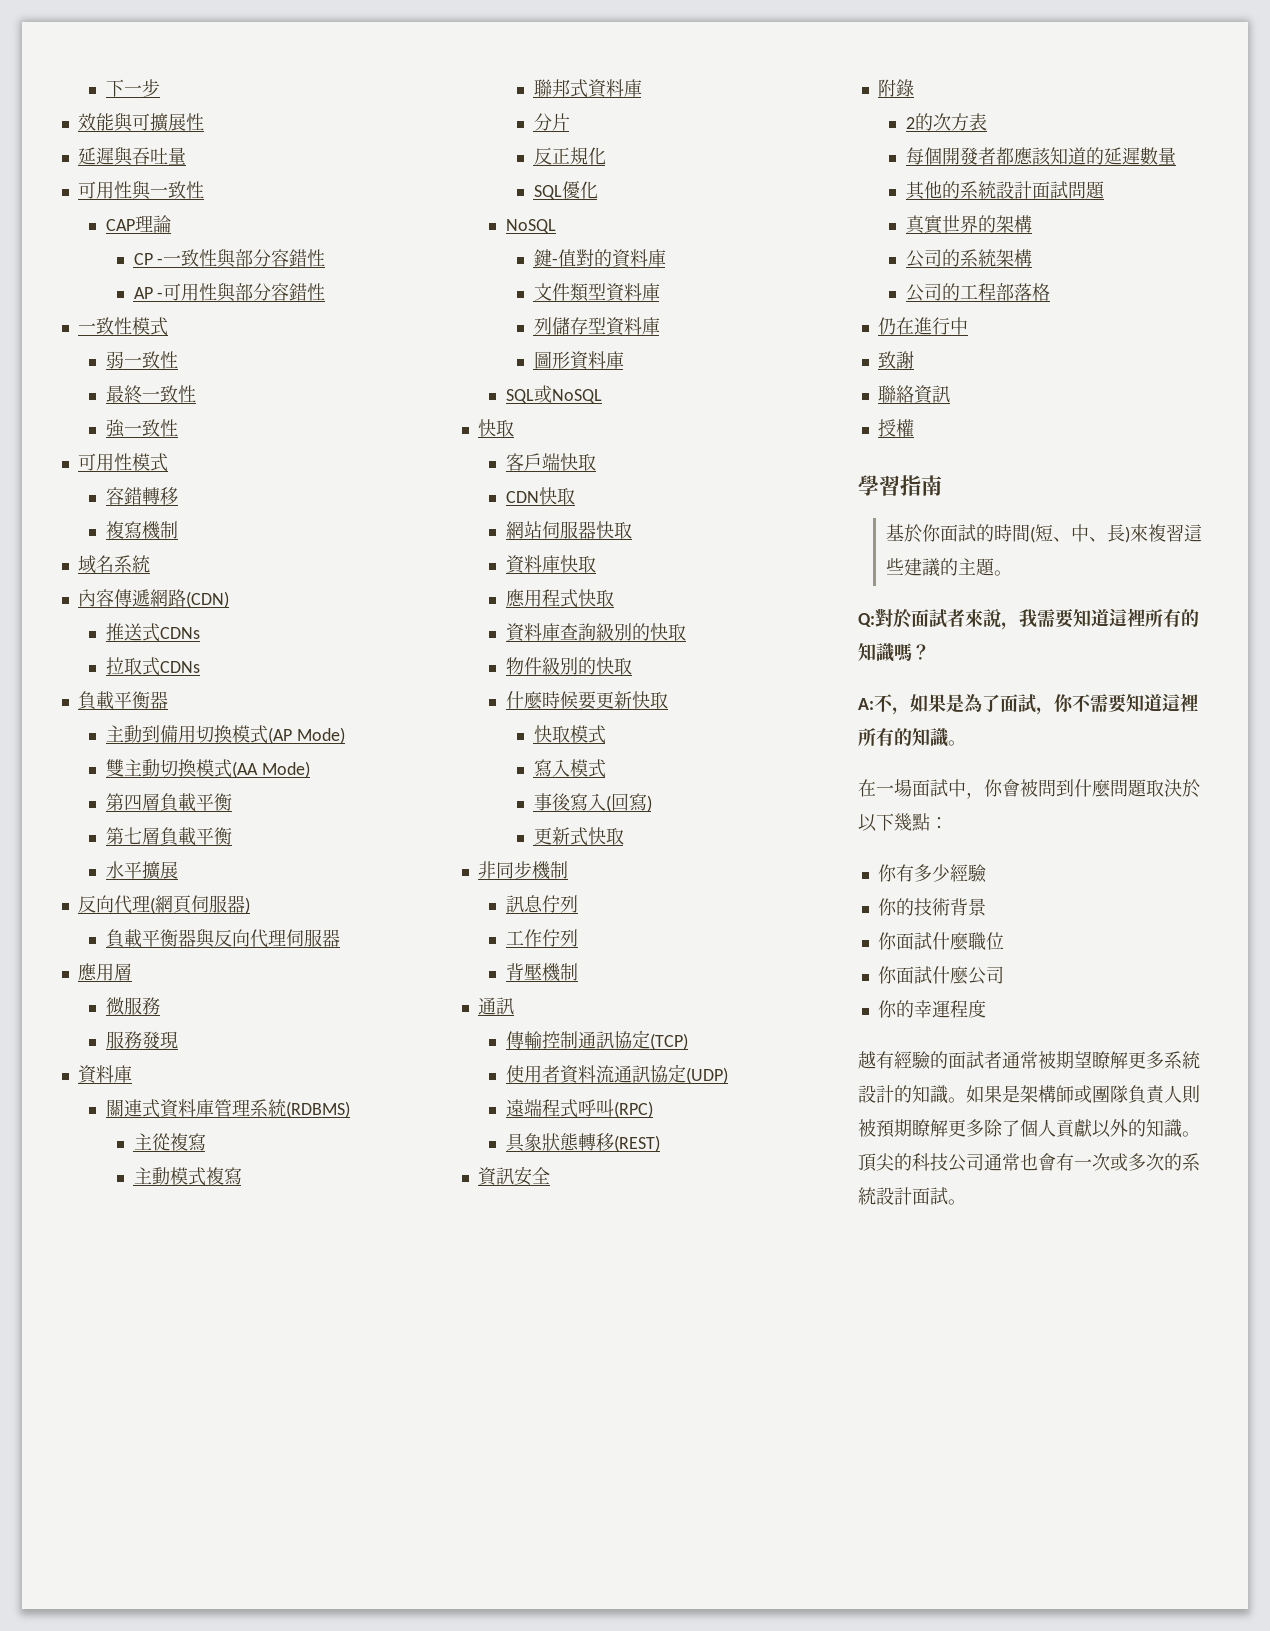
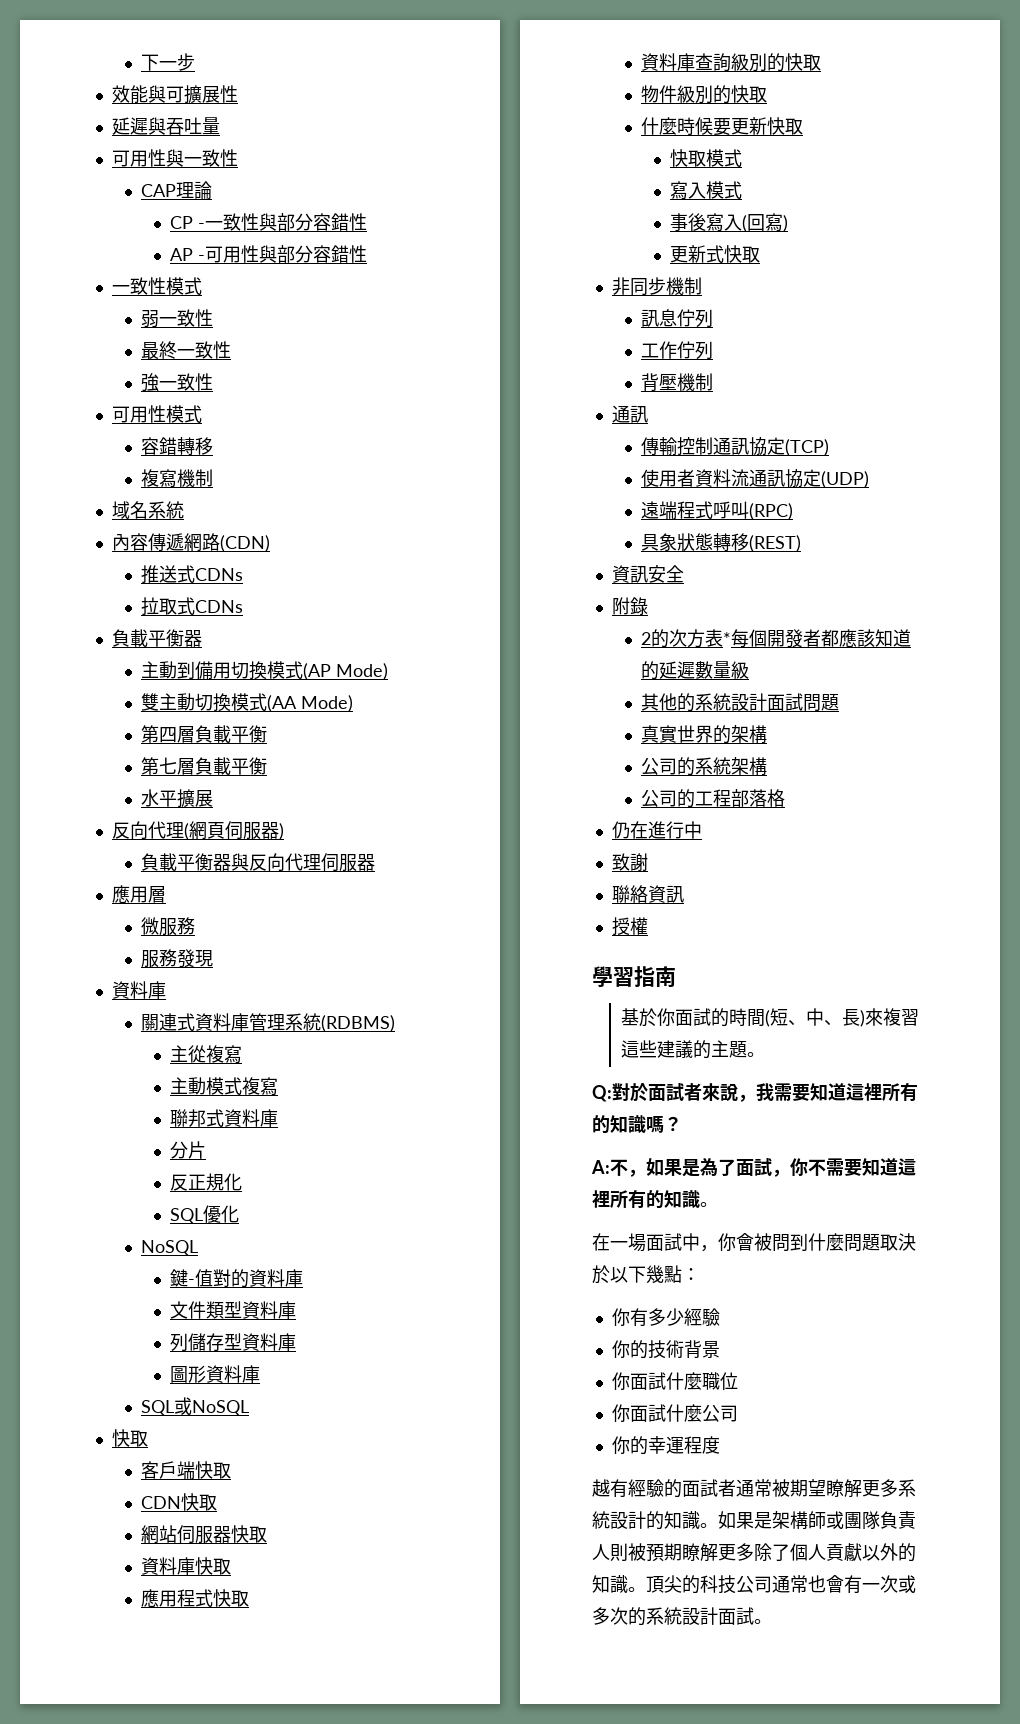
- 2的次方表
- 每個開發者都應該知道的延遲數量
+ 2的次方表*每個開發者都應該知道的延遲數量級

